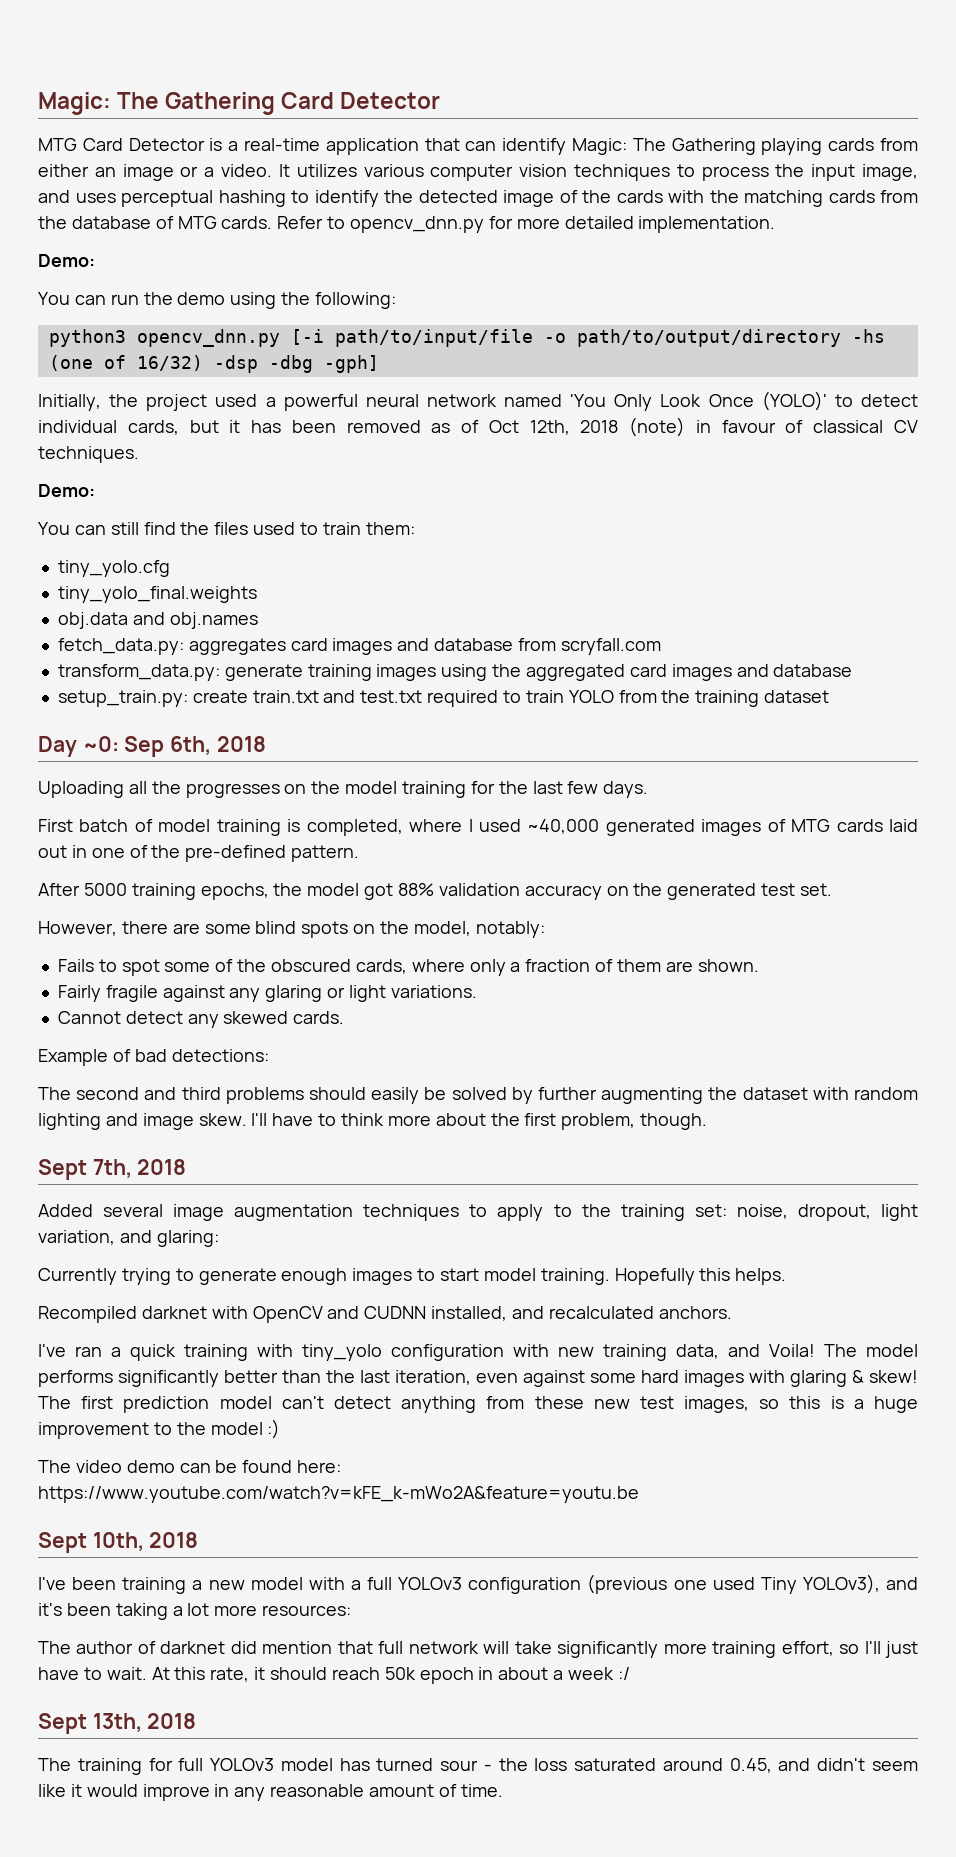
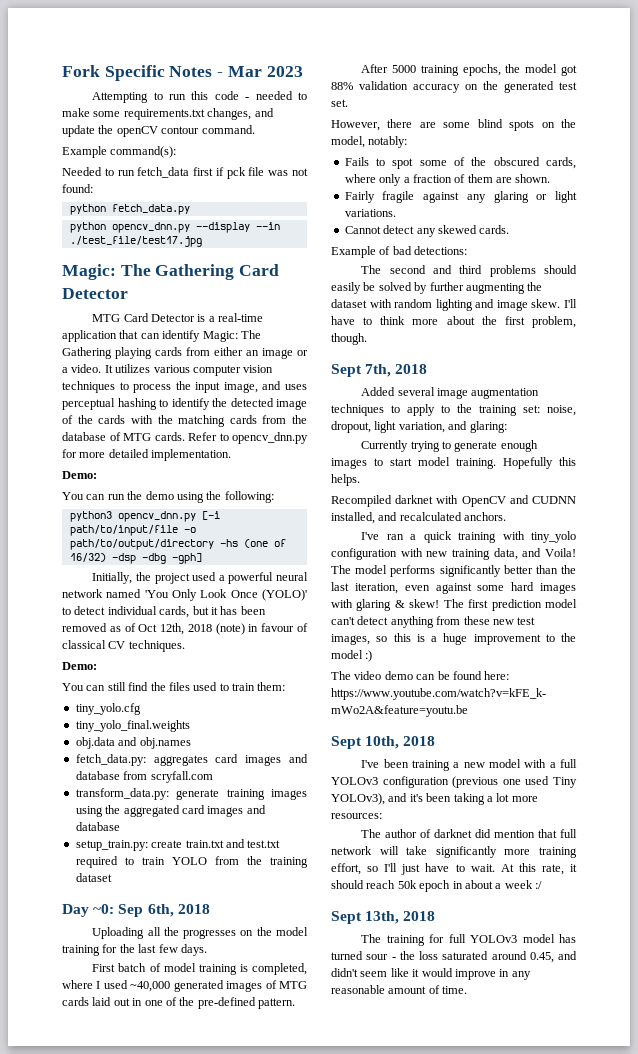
+ Fork Specific Notes - Mar 2023
+ Attempting to run this code - needed to make some requirements.txt changes, and update the openCV contour command.
+ Example command(s):
+ Needed to run fetch_data first if pck file was not found:
+ python fetch_data.py
+ python opencv_dnn.py --display --in ./test_file/test17.jpg

